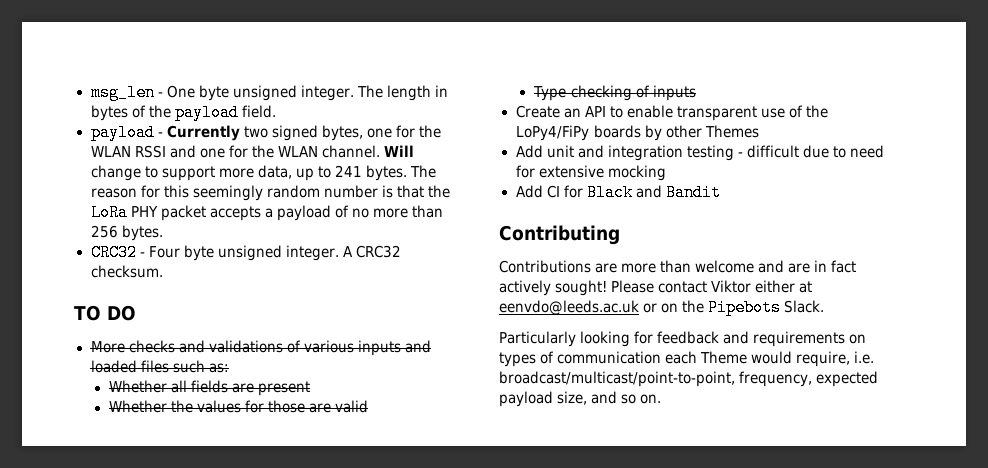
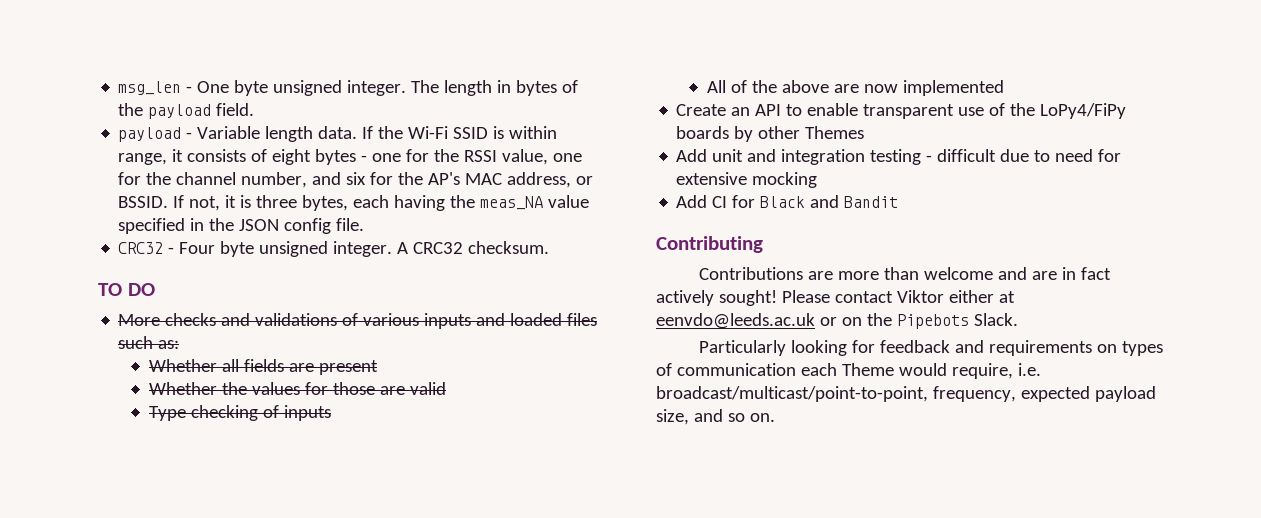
- payload - Currently two signed bytes, one for the WLAN RSSI and one for the WLAN channel. Will change to support more data, up to 241 bytes. The reason for this seemingly random number is that the LoRa PHY packet accepts a payload of no more than 256 bytes.
+ payload - Variable length data. If the Wi-Fi SSID is within range, it consists of eight bytes - one for the RSSI value, one for the channel number, and six for the AP's MAC address, or BSSID. If not, it is three bytes, each having the meas_NA value specified in the JSON config file.
+ All of the above are now implemented

